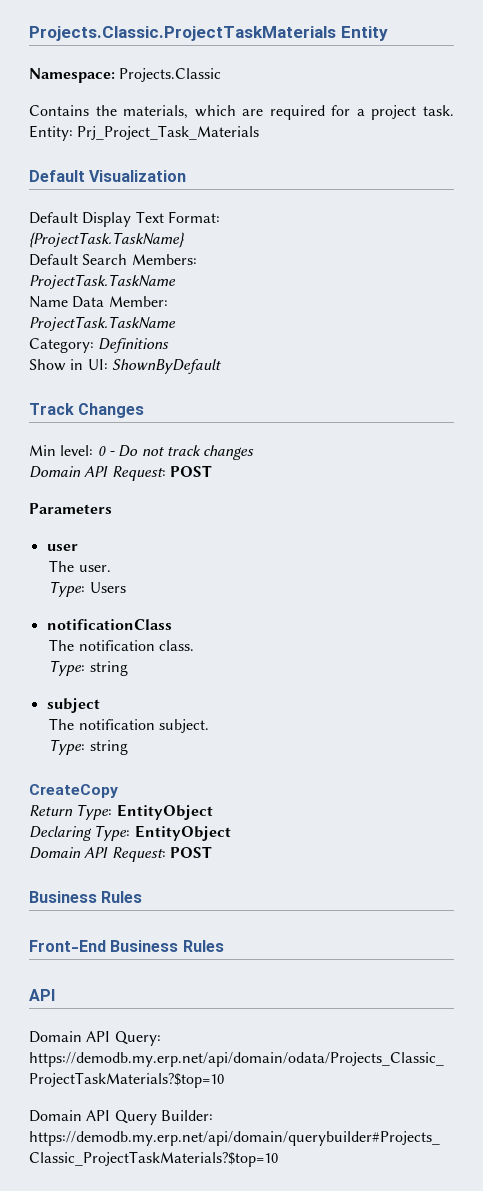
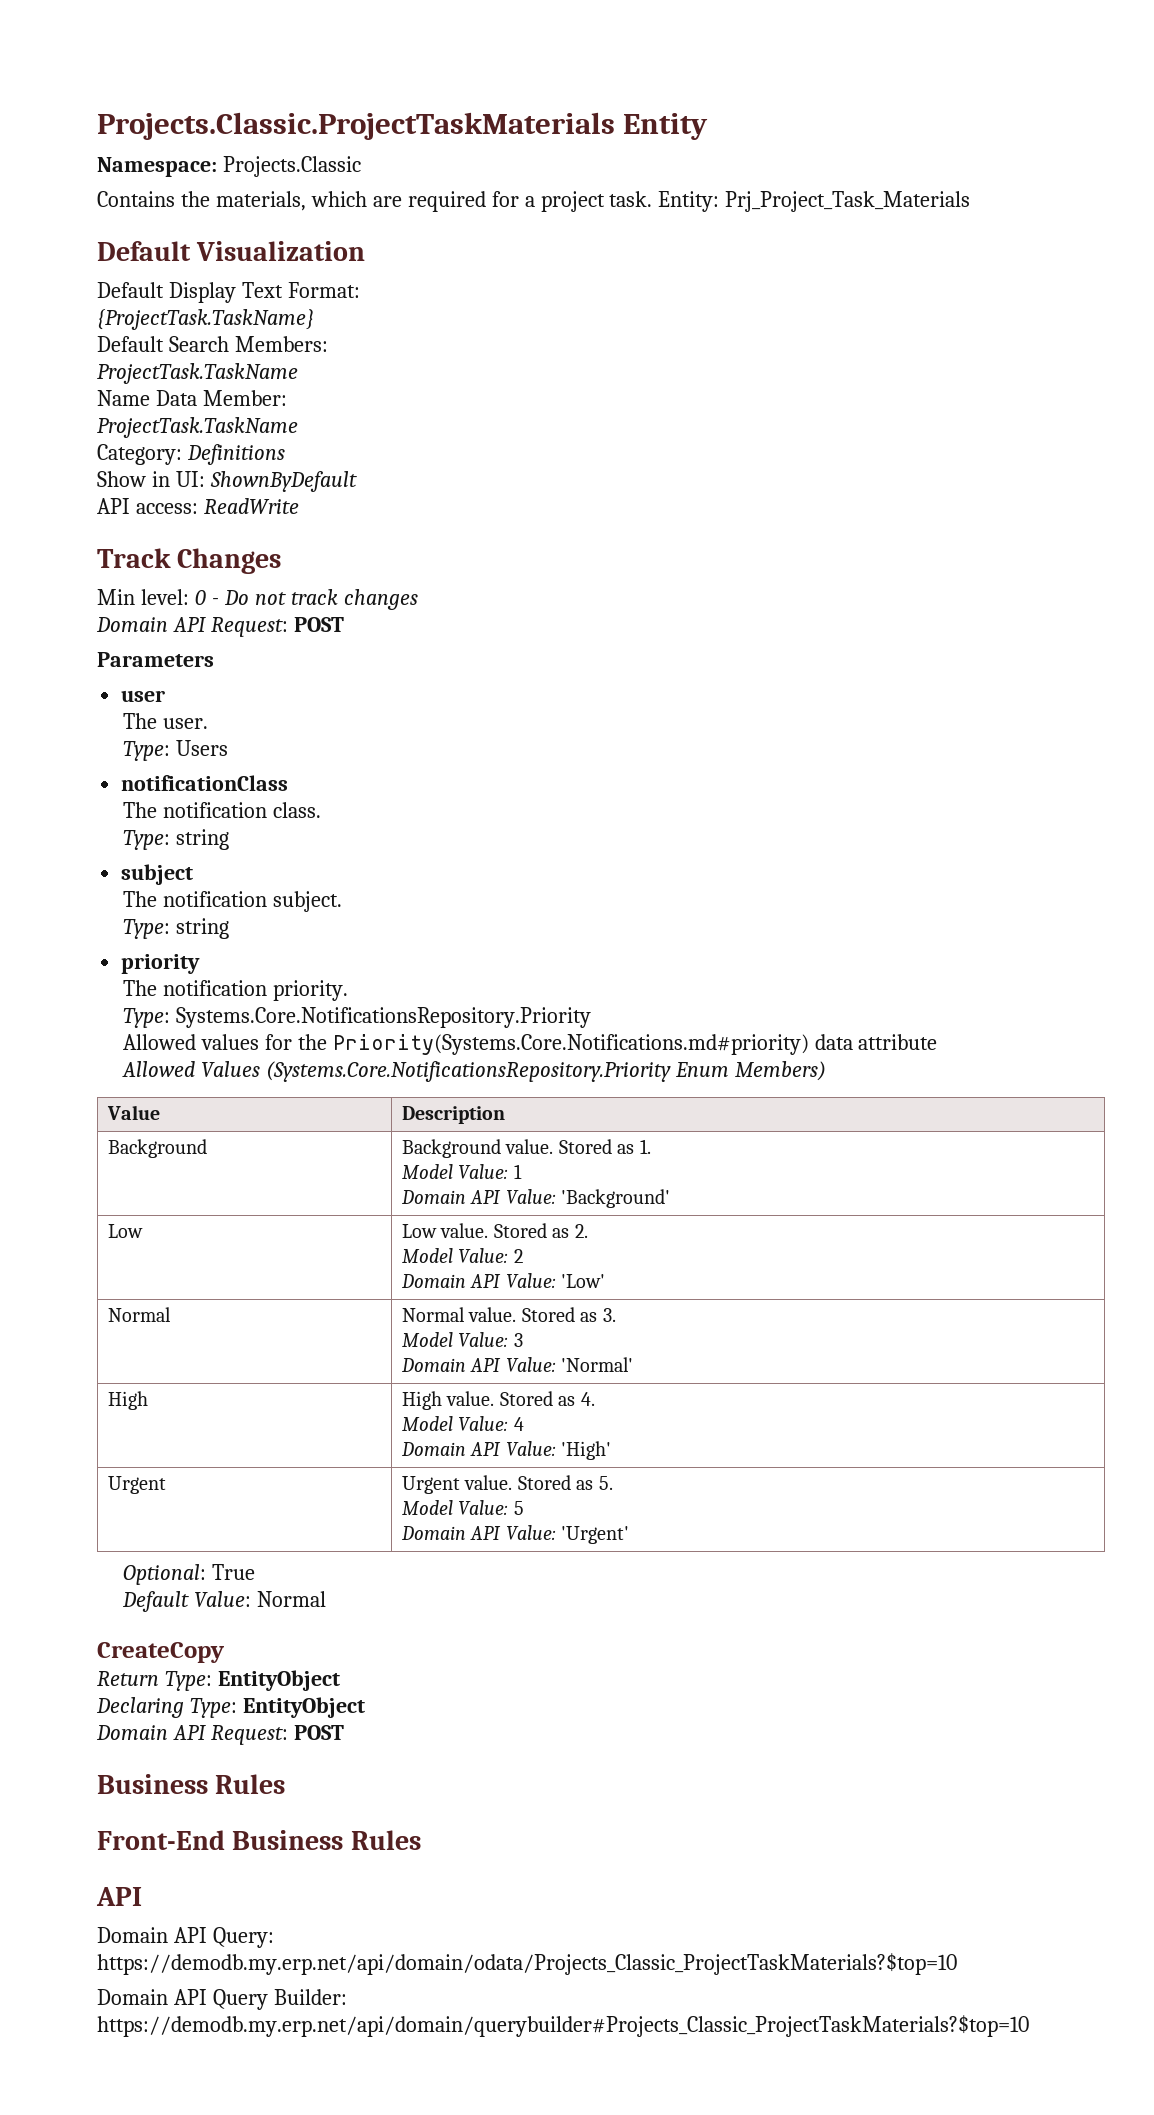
+ API access: ReadWrite
+ priority
+ The notification priority.
+ Type: Systems.Core.NotificationsRepository.Priority
+ Allowed values for the Priority(Systems.Core.Notifications.md#priority) data attribute
+ Allowed Values (Systems.Core.NotificationsRepository.Priority Enum Members)
+ Value | Description
+ Background | Background value. Stored as 1.
+ Model Value: 1
+ Domain API Value: 'Background'
+ Low | Low value. Stored as 2.
+ Model Value: 2
+ Domain API Value: 'Low'
+ Normal | Normal value. Stored as 3.
+ Model Value: 3
+ Domain API Value: 'Normal'
+ High | High value. Stored as 4.
+ Model Value: 4
+ Domain API Value: 'High'
+ Urgent | Urgent value. Stored as 5.
+ Model Value: 5
+ Domain API Value: 'Urgent'
+ Optional: True
+ Default Value: Normal

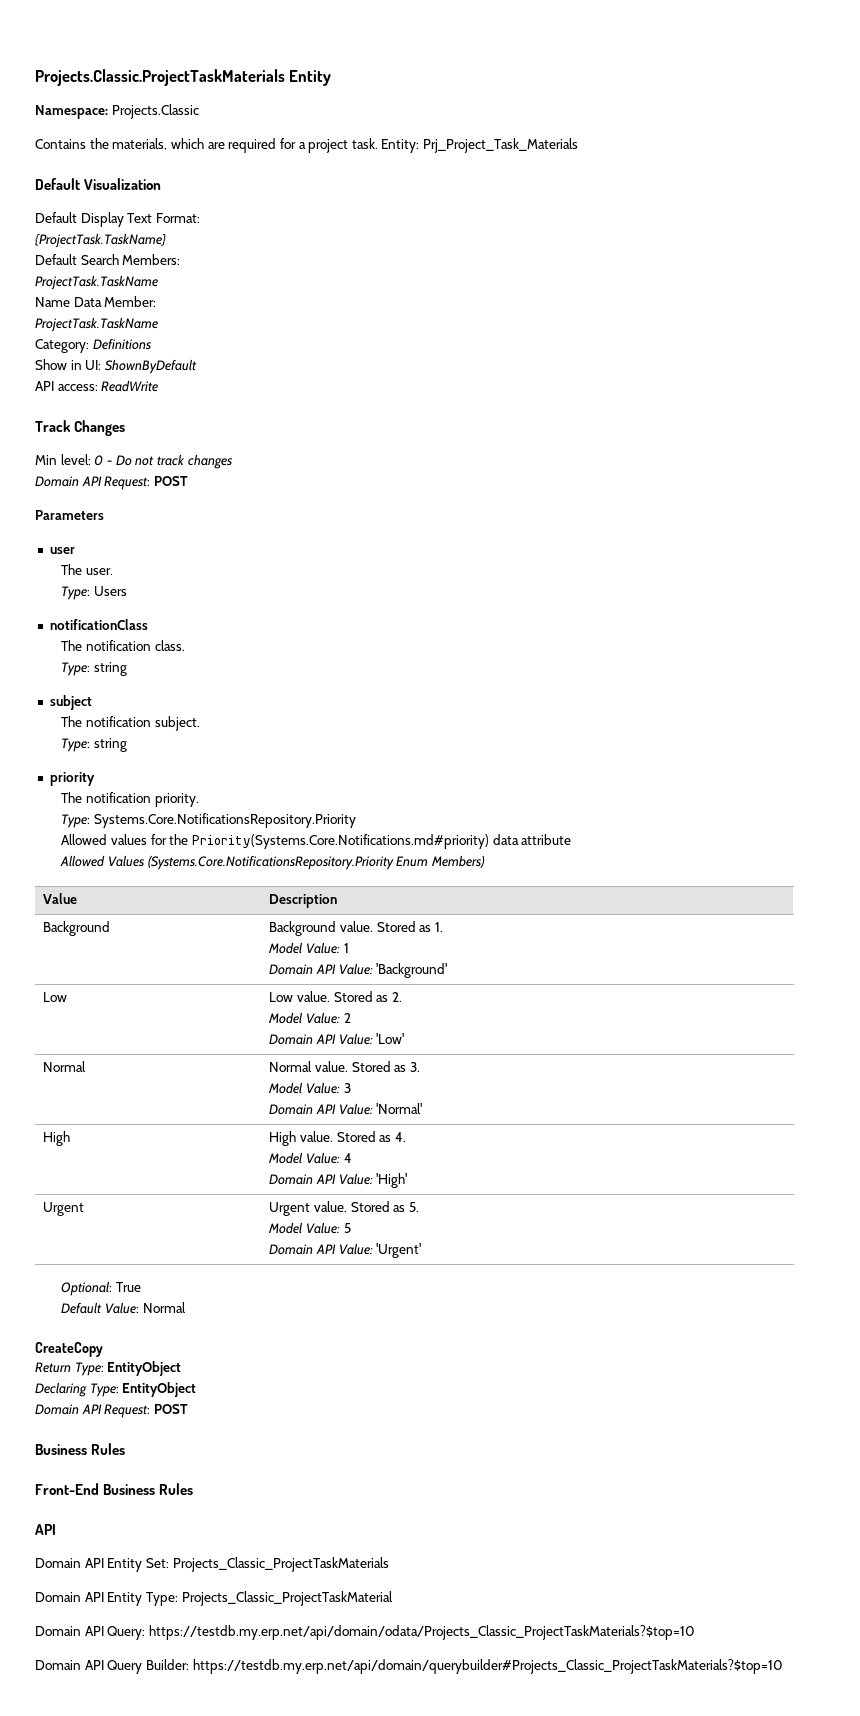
+ Domain API Entity Set: Projects_Classic_ProjectTaskMaterials
+ Domain API Entity Type: Projects_Classic_ProjectTaskMaterial
- Domain API Query: https://demodb.my.erp.net/api/domain/odata/Projects_Classic_ProjectTaskMaterials?$top=10
+ Domain API Query: https://testdb.my.erp.net/api/domain/odata/Projects_Classic_ProjectTaskMaterials?$top=10
- Domain API Query Builder: https://demodb.my.erp.net/api/domain/querybuilder#Projects_Classic_ProjectTaskMaterials?$top=10
+ Domain API Query Builder: https://testdb.my.erp.net/api/domain/querybuilder#Projects_Classic_ProjectTaskMaterials?$top=10

